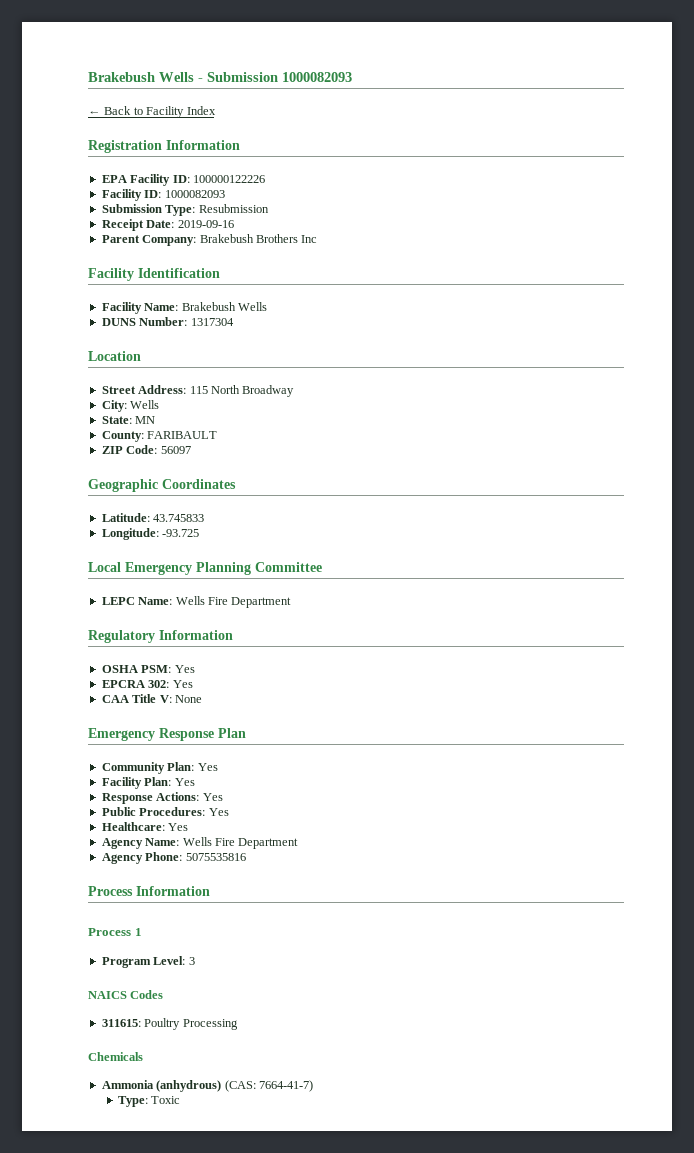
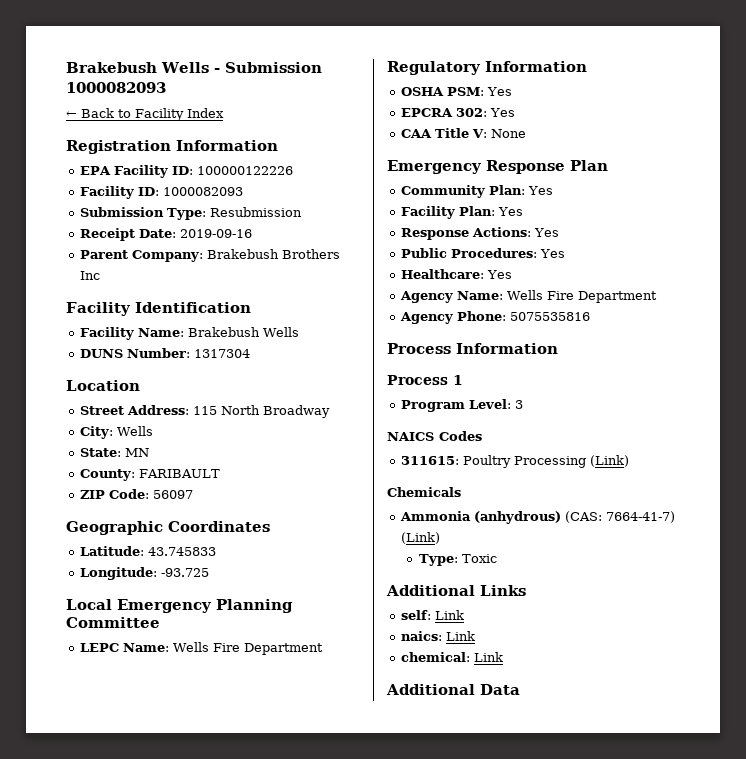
- 311615: Poultry Processing
+ 311615: Poultry Processing (Link)
- Ammonia (anhydrous) (CAS: 7664-41-7)
+ Ammonia (anhydrous) (CAS: 7664-41-7) (Link)
+ Additional Links
+ self: Link
+ naics: Link
+ chemical: Link
+ Additional Data

